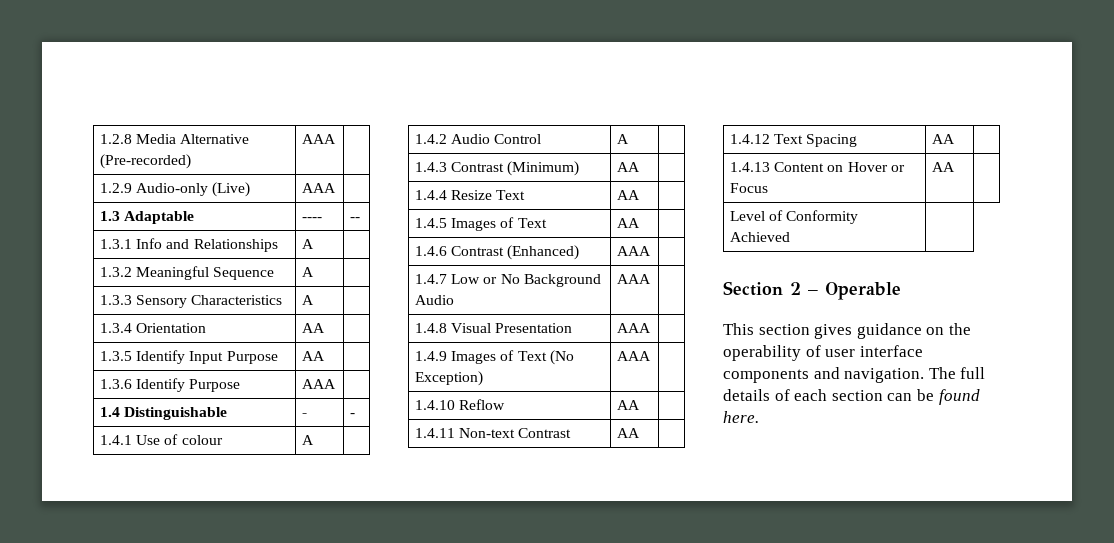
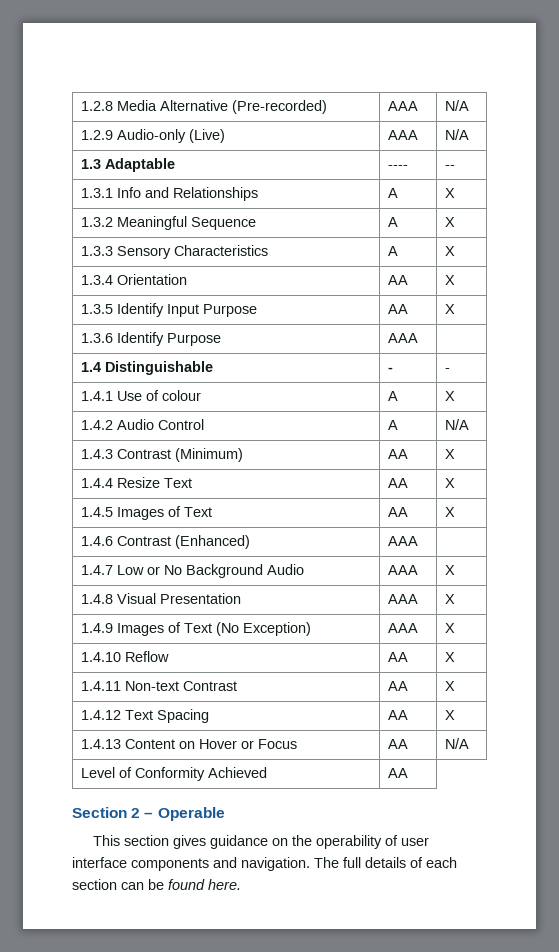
- 1.2.8 Media Alternative (Pre-recorded) | AAA |
+ 1.2.8 Media Alternative (Pre-recorded) | AAA | N/A
- 1.2.9 Audio-only (Live) | AAA |
+ 1.2.9 Audio-only (Live) | AAA | N/A
- 1.3.1 Info and Relationships | A |
+ 1.3.1 Info and Relationships | A | X
- 1.3.2 Meaningful Sequence | A |
+ 1.3.2 Meaningful Sequence | A | X
- 1.3.3 Sensory Characteristics | A |
+ 1.3.3 Sensory Characteristics | A | X
- 1.3.4 Orientation | AA |
+ 1.3.4 Orientation | AA | X
- 1.3.5 Identify Input Purpose | AA |
+ 1.3.5 Identify Input Purpose | AA | X
- 1.4.1 Use of colour | A |
+ 1.4.1 Use of colour | A | X
- 1.4.2 Audio Control | A |
+ 1.4.2 Audio Control | A | N/A
- 1.4.3 Contrast (Minimum) | AA |
+ 1.4.3 Contrast (Minimum) | AA | X
- 1.4.4 Resize Text | AA |
+ 1.4.4 Resize Text | AA | X
- 1.4.5 Images of Text | AA |
+ 1.4.5 Images of Text | AA | X
- 1.4.7 Low or No Background Audio | AAA |
+ 1.4.7 Low or No Background Audio | AAA | X
- 1.4.8 Visual Presentation | AAA |
+ 1.4.8 Visual Presentation | AAA | X
- 1.4.9 Images of Text (No Exception) | AAA |
+ 1.4.9 Images of Text (No Exception) | AAA | X
- 1.4.10 Reflow | AA |
+ 1.4.10 Reflow | AA | X
- 1.4.11 Non-text Contrast | AA |
+ 1.4.11 Non-text Contrast | AA | X
- 1.4.12 Text Spacing | AA |
+ 1.4.12 Text Spacing | AA | X
- 1.4.13 Content on Hover or Focus | AA |
+ 1.4.13 Content on Hover or Focus | AA | N/A
- Level of Conformity Achieved |
+ Level of Conformity Achieved | AA

